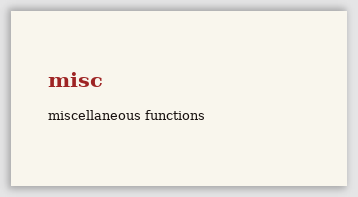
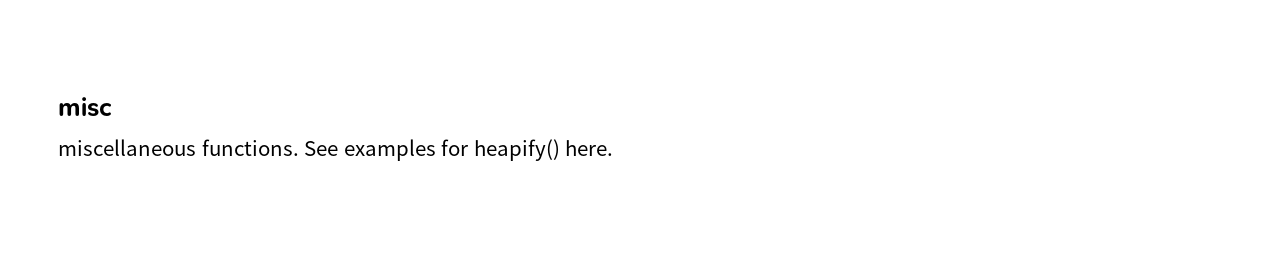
- miscellaneous functions
+ miscellaneous functions. See examples for heapify() here.

